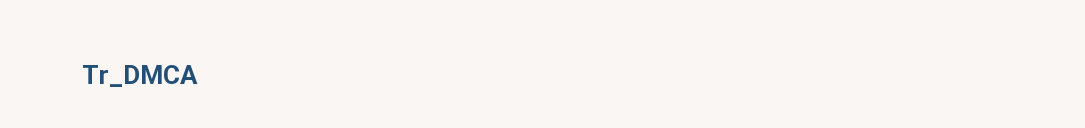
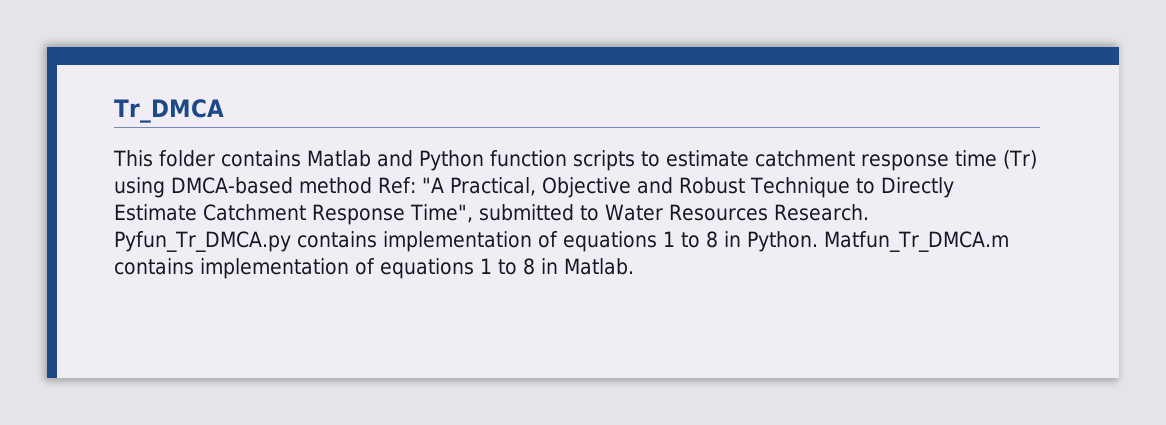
+ This folder contains Matlab and Python function scripts to estimate catchment response time (Tr) using DMCA-based method Ref: "A Practical, Objective and Robust Technique to Directly Estimate Catchment Response Time", submitted to Water Resources Research. Pyfun_Tr_DMCA.py contains implementation of equations 1 to 8 in Python. Matfun_Tr_DMCA.m contains implementation of equations 1 to 8 in Matlab.

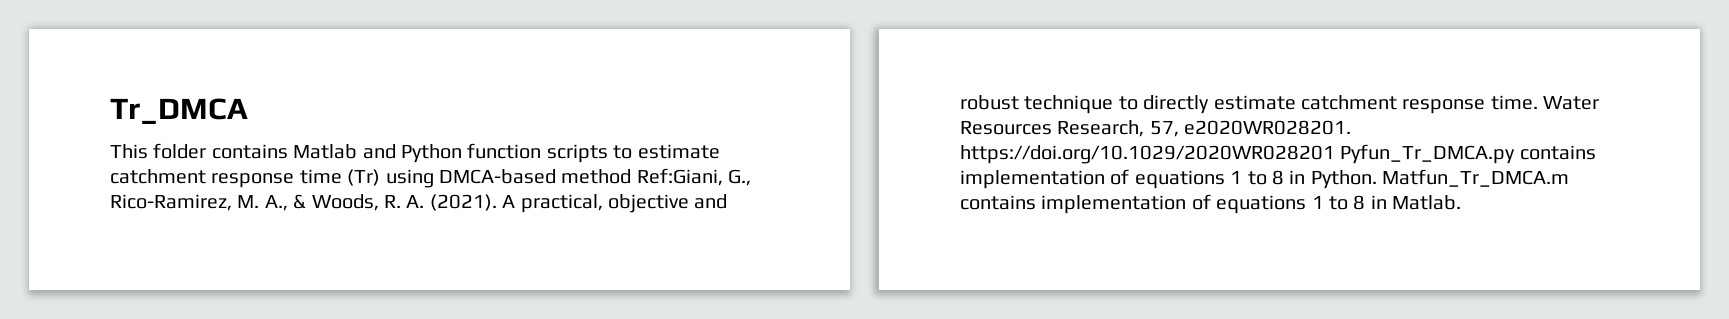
- This folder contains Matlab and Python function scripts to estimate catchment response time (Tr) using DMCA-based method Ref: "A Practical, Objective and Robust Technique to Directly Estimate Catchment Response Time", submitted to Water Resources Research. Pyfun_Tr_DMCA.py contains implementation of equations 1 to 8 in Python.
+ This folder contains Matlab and Python function scripts to estimate catchment response time (Tr) using DMCA-based method Ref:Giani, G., Rico-Ramirez, M. A., & Woods, R. A. (2021). A practical, objective and robust technique to directly estimate catchment response time. Water Resources Research, 57, e2020WR028201. https://doi.org/10.1029/2020WR028201 Pyfun_Tr_DMCA.py contains implementation of equations 1 to 8 in Python.

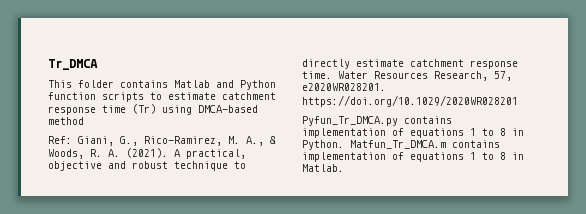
- This folder contains Matlab and Python function scripts to estimate catchment response time (Tr) using DMCA-based method Ref:Giani, G., Rico-Ramirez, M. A., & Woods, R. A. (2021).
+ This folder contains Matlab and Python function scripts to estimate catchment response time (Tr) using DMCA-based method
+ Ref: Giani, G., Rico-Ramirez, M. A., & Woods, R. A. (2021).
- Water Resources Research, 57, e2020WR028201. https://doi.org/10.1029/2020WR028201 Pyfun_Tr_DMCA.py contains implementation of equations 1 to 8 in Python.
+ Water Resources Research, 57, e2020WR028201. https://doi.org/10.1029/2020WR028201
+ Pyfun_Tr_DMCA.py contains implementation of equations 1 to 8 in Python.

